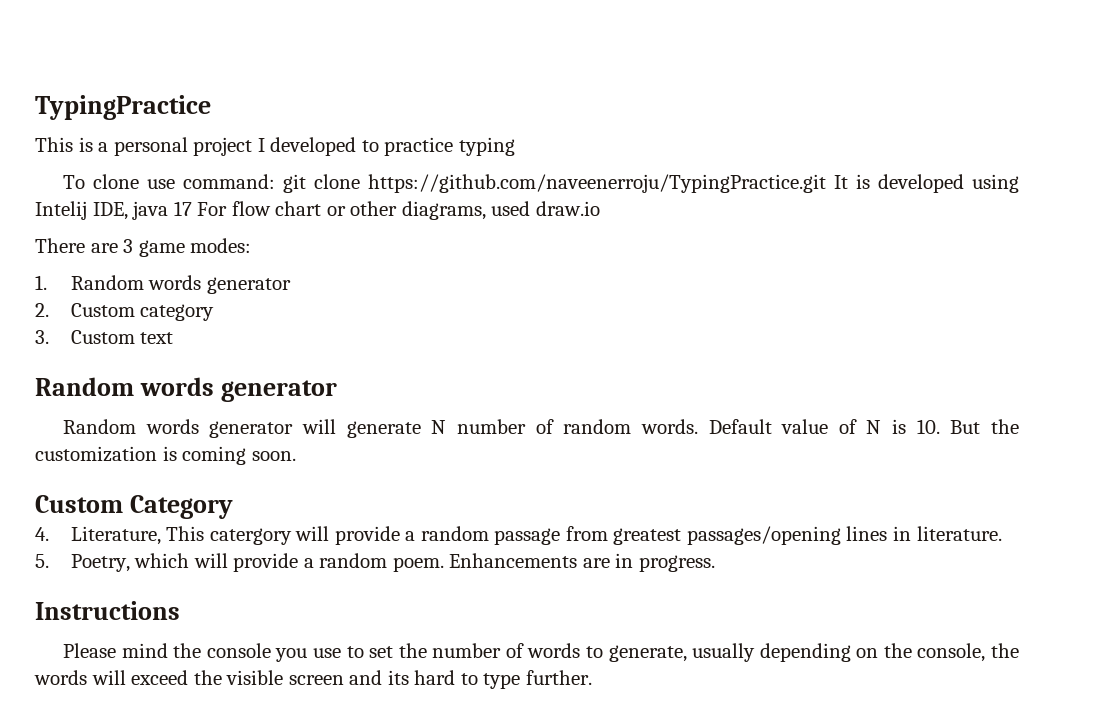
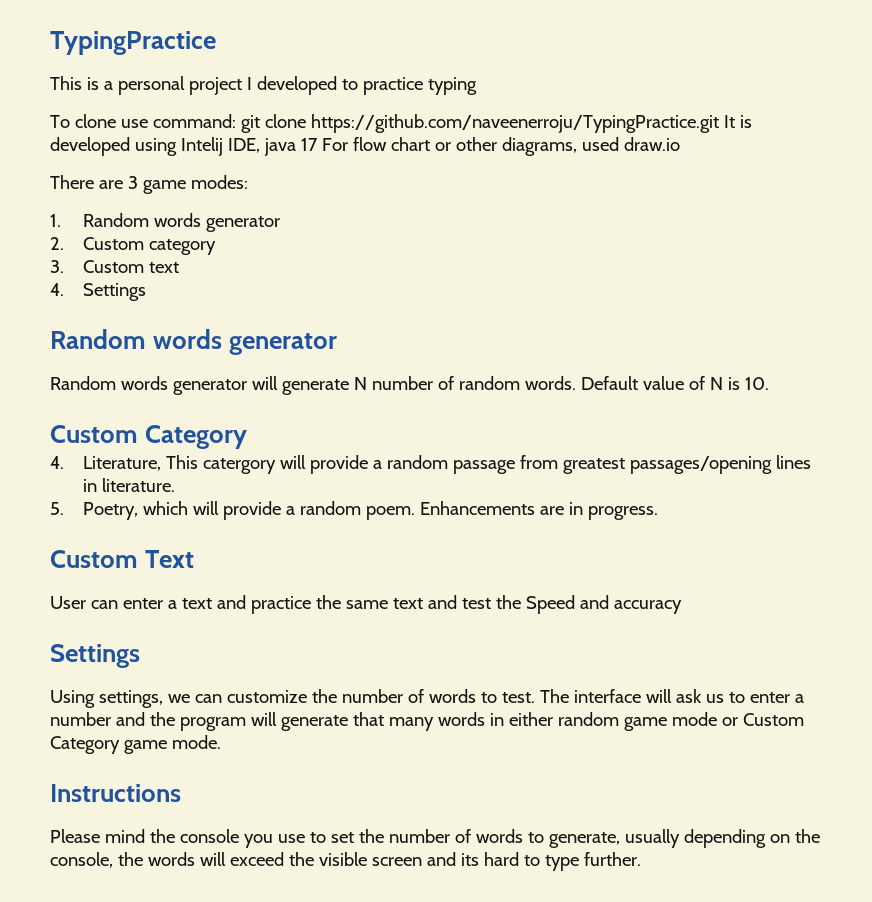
+ 4. Settings
- Default value of N is 10. But the customization is coming soon.
+ Default value of N is 10.
+ Custom Text
+ User can enter a text and practice the same text and test the Speed and accuracy
+ Settings
+ Using settings, we can customize the number of words to test. The interface will ask us to enter a number and the program will generate that many words in either random game mode or Custom Category game mode.

